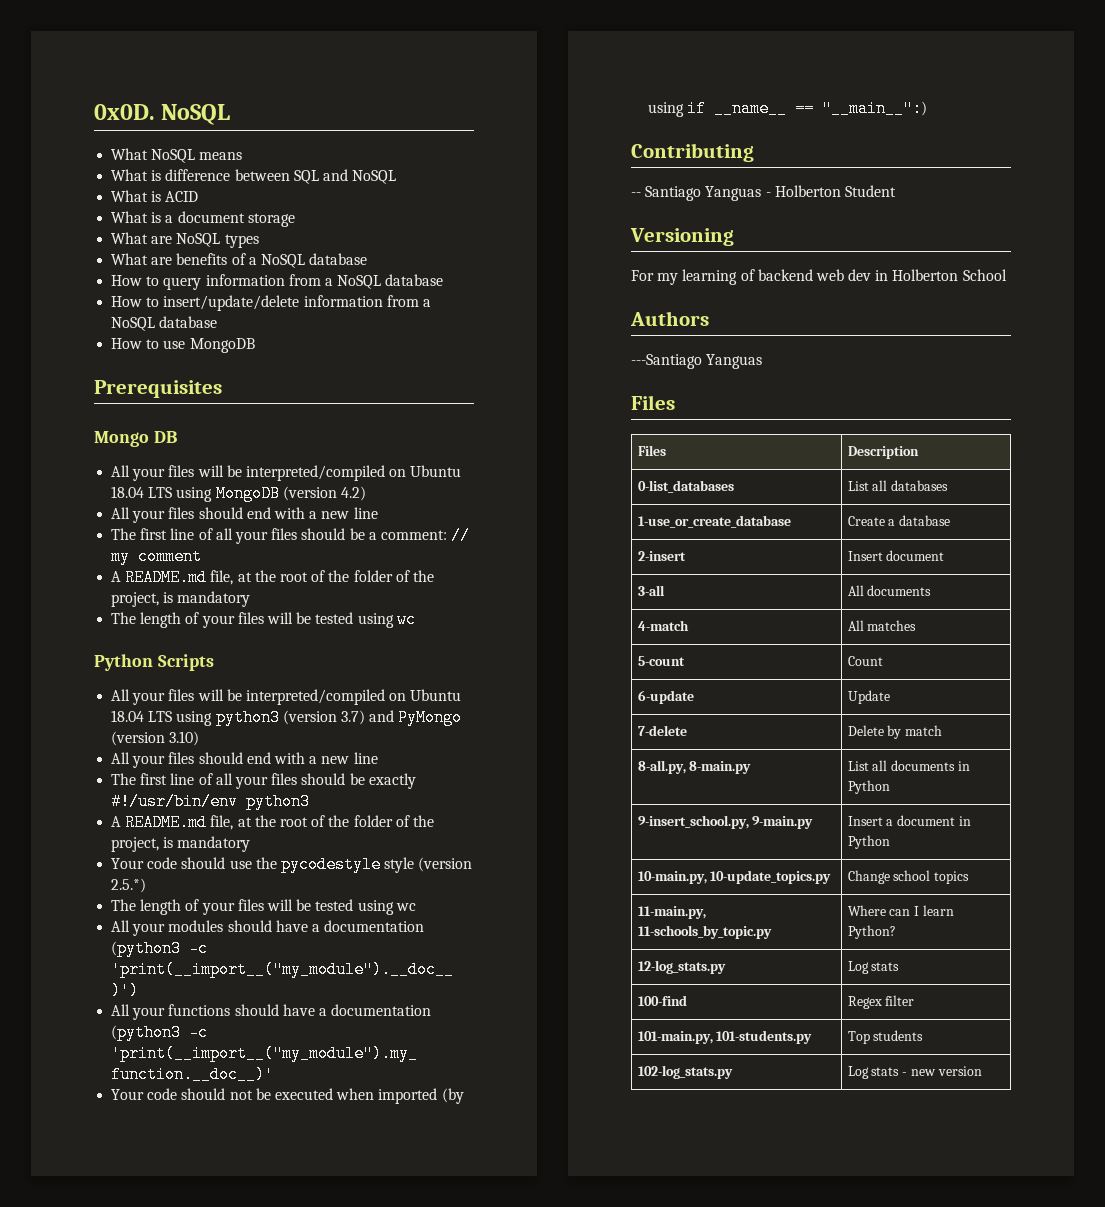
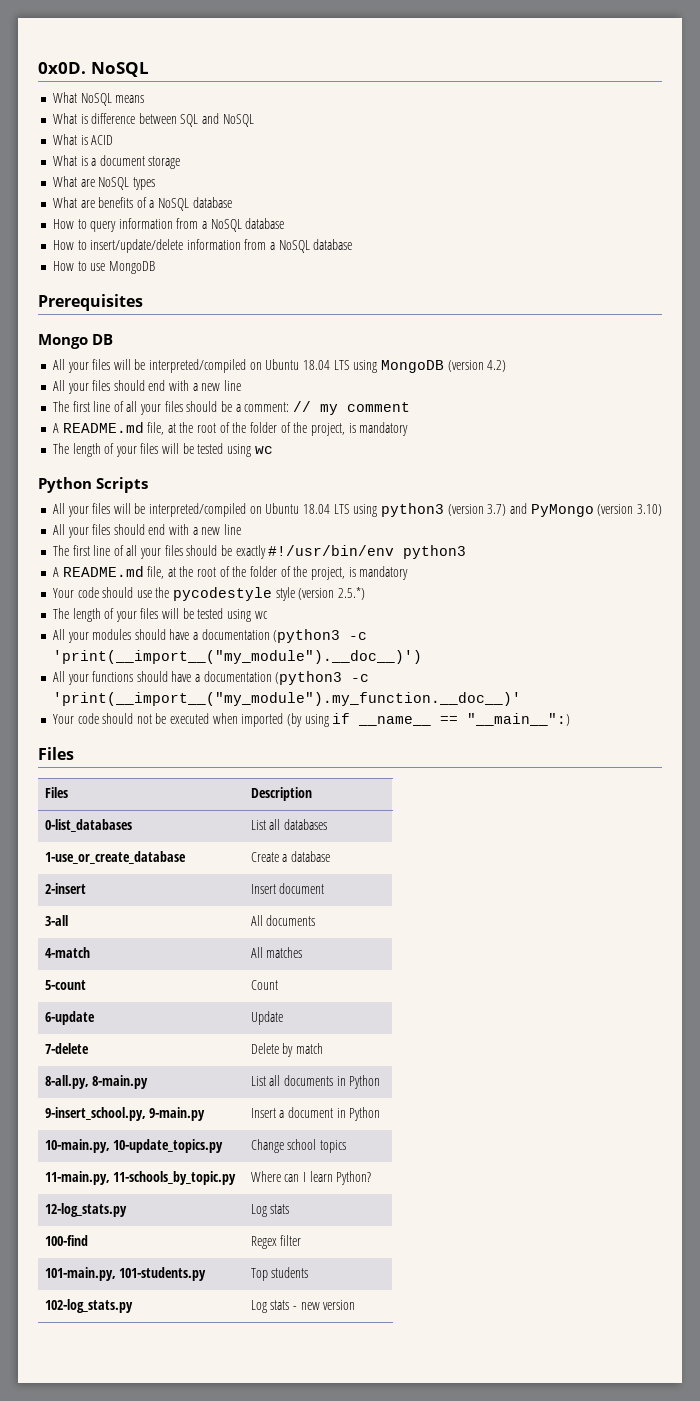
- Contributing
- -- Santiago Yanguas - Holberton Student
- Versioning
- For my learning of backend web dev in Holberton School
- Authors
- ---Santiago Yanguas

